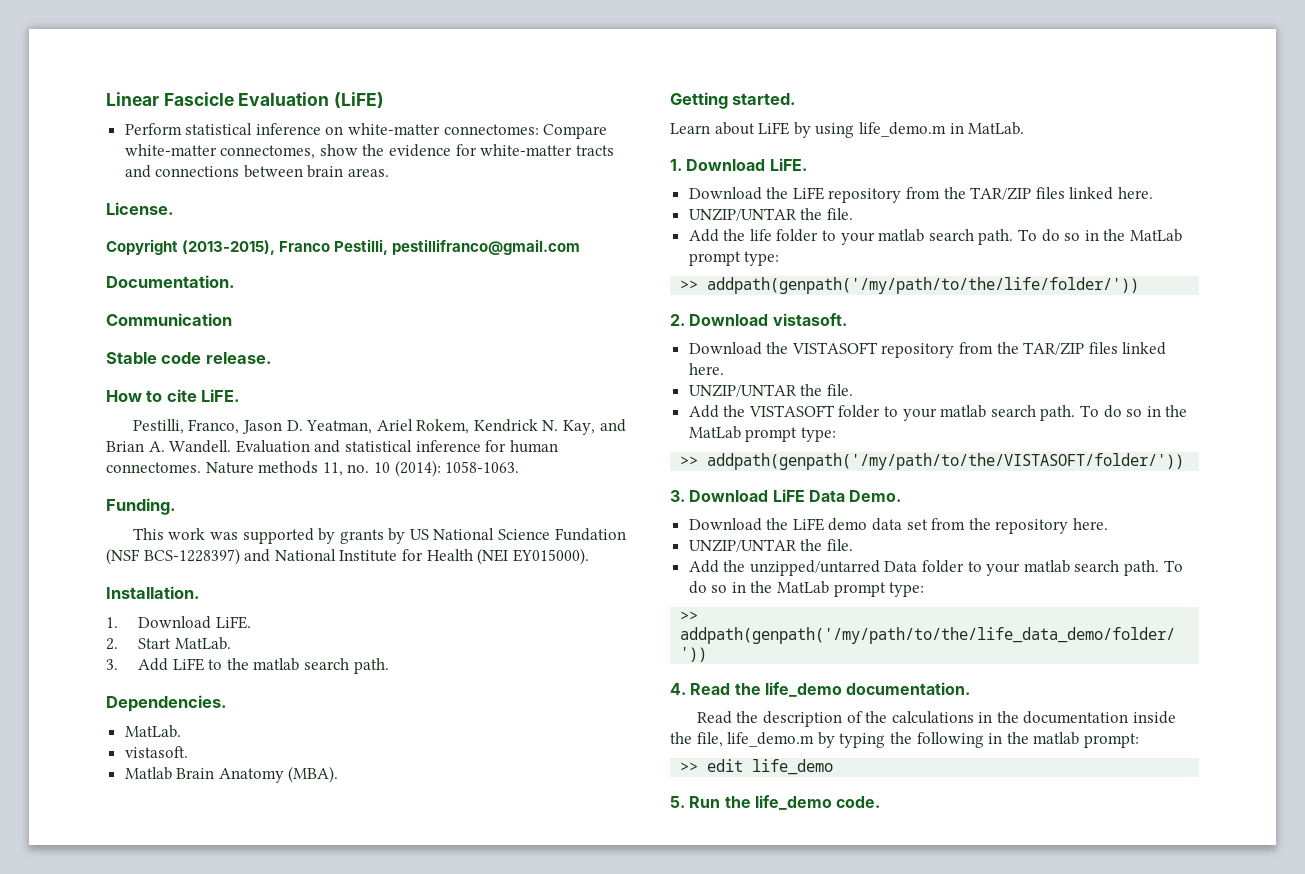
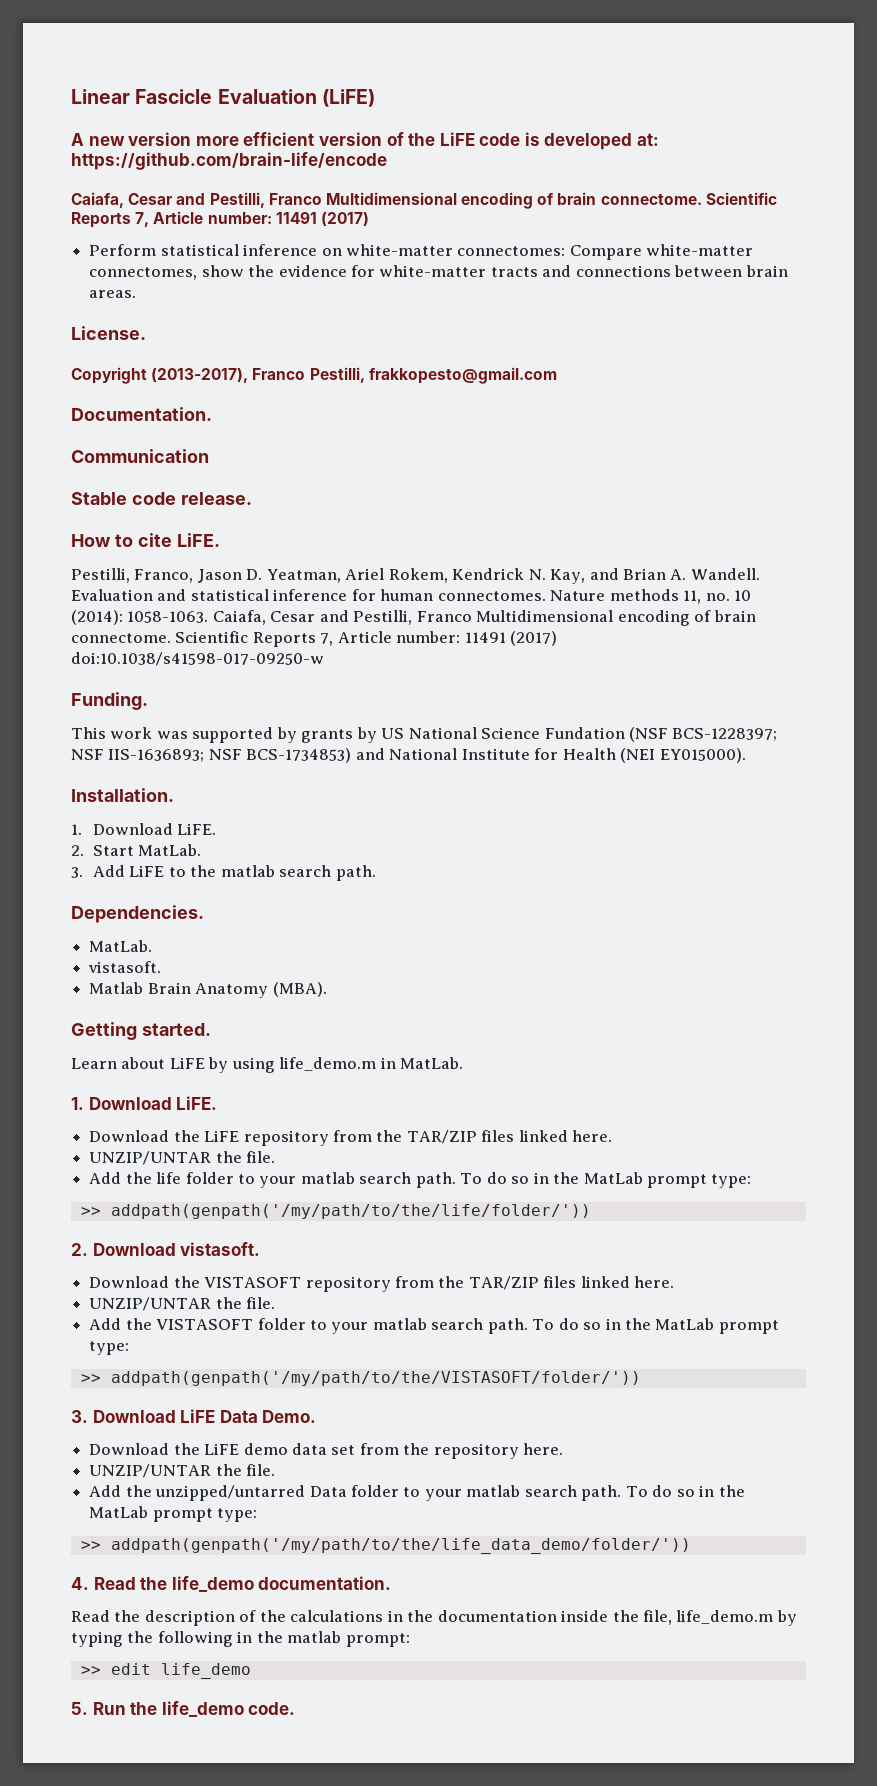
+ A new version more efficient version of the LiFE code is developed at: https://github.com/brain-life/encode
+ Caiafa, Cesar and Pestilli, Franco Multidimensional encoding of brain connectome. Scientific Reports 7, Article number: 11491 (2017)
- Copyright (2013-2015), Franco Pestilli, pestillifranco@gmail.com
+ Copyright (2013-2017), Franco Pestilli, frakkopesto@gmail.com
+ Caiafa, Cesar and Pestilli, Franco Multidimensional encoding of brain connectome. Scientific Reports 7, Article number: 11491 (2017) doi:10.1038/s41598-017-09250-w
- This work was supported by grants by US National Science Fundation (NSF BCS-1228397) and National Institute for Health (NEI EY015000).
+ This work was supported by grants by US National Science Fundation (NSF BCS-1228397; NSF IIS-1636893; NSF BCS-1734853) and National Institute for Health (NEI EY015000).

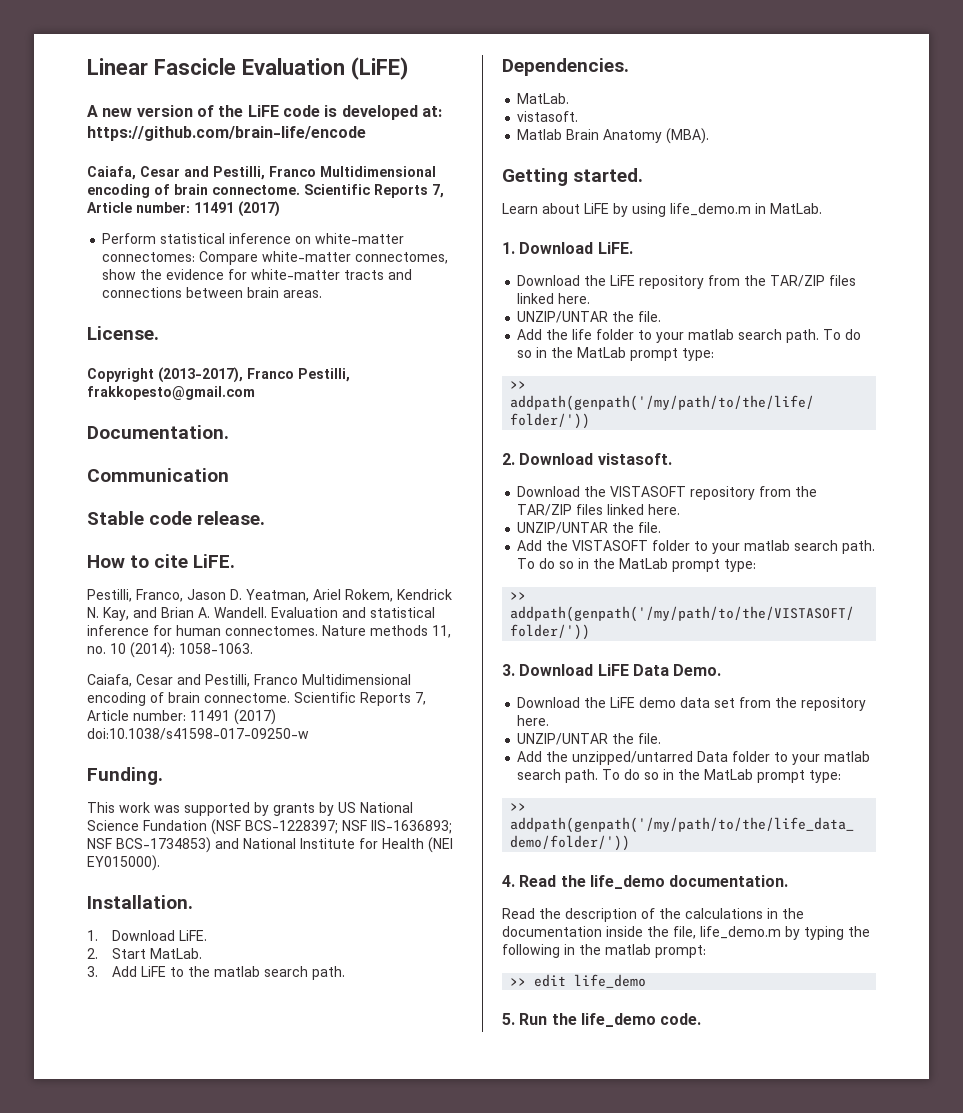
- A new version more efficient version of the LiFE code is developed at: https://github.com/brain-life/encode
+ A new version of the LiFE code is developed at: https://github.com/brain-life/encode
- Nature methods 11, no. 10 (2014): 1058-1063. Caiafa, Cesar and Pestilli, Franco Multidimensional encoding of brain connectome.
+ Nature methods 11, no. 10 (2014): 1058-1063.
+ Caiafa, Cesar and Pestilli, Franco Multidimensional encoding of brain connectome.

